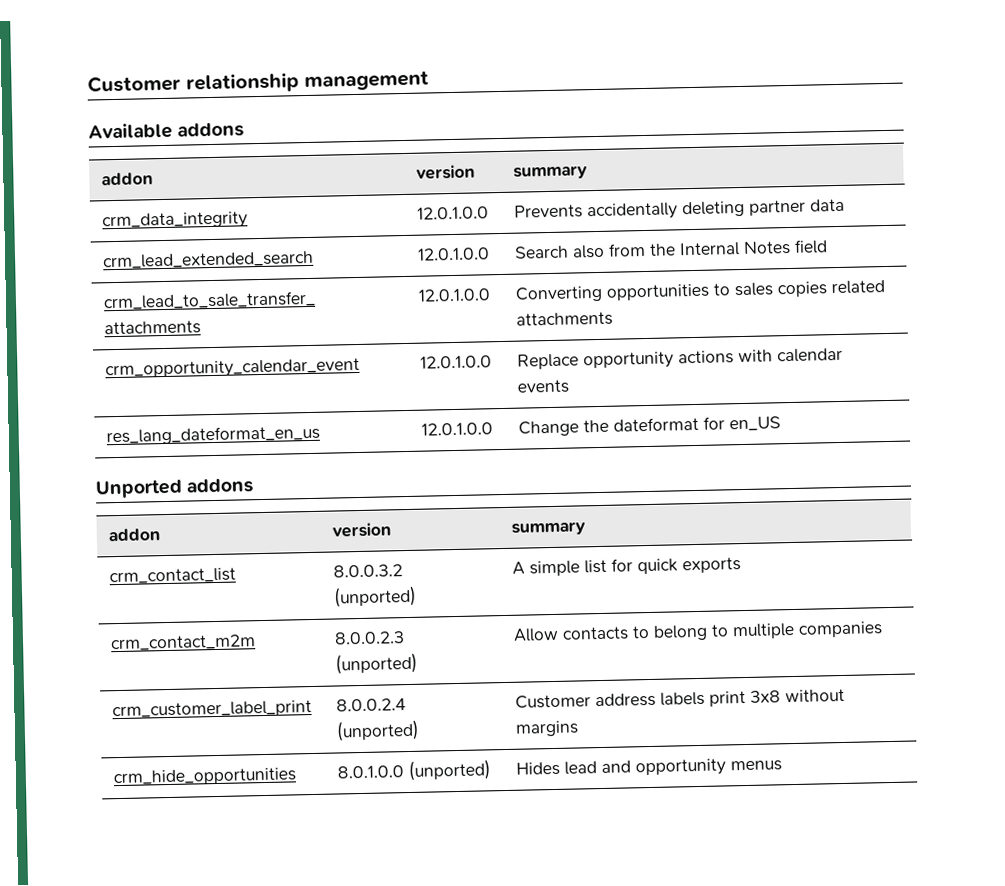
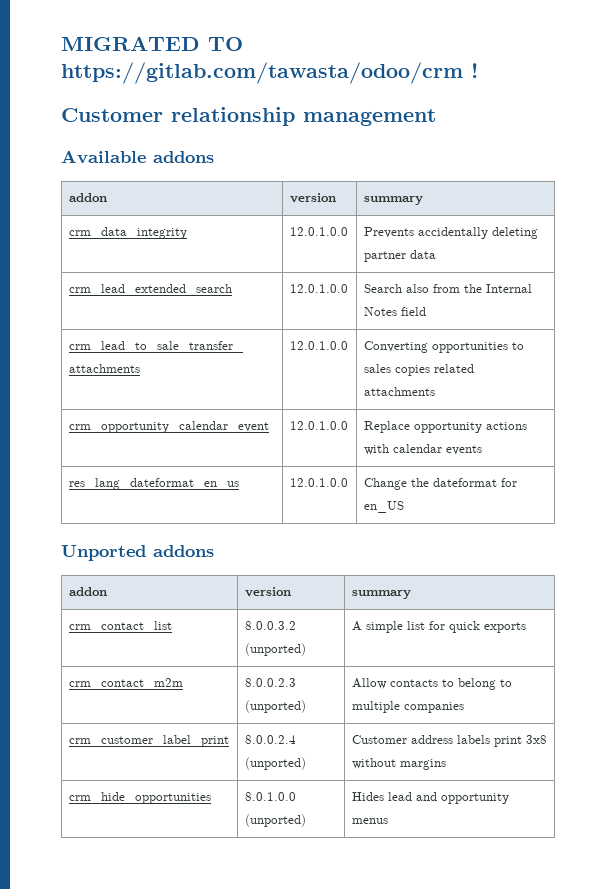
+ MIGRATED TO https://gitlab.com/tawasta/odoo/crm !

